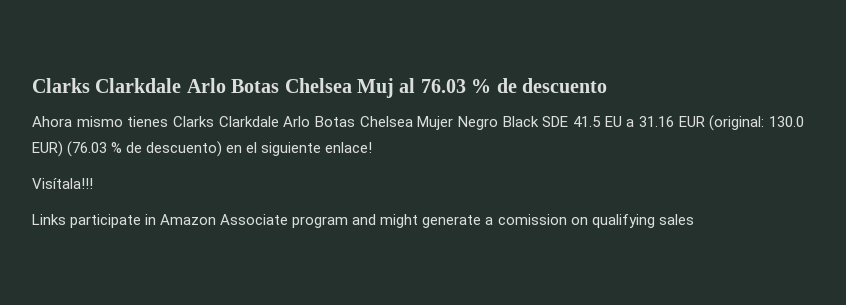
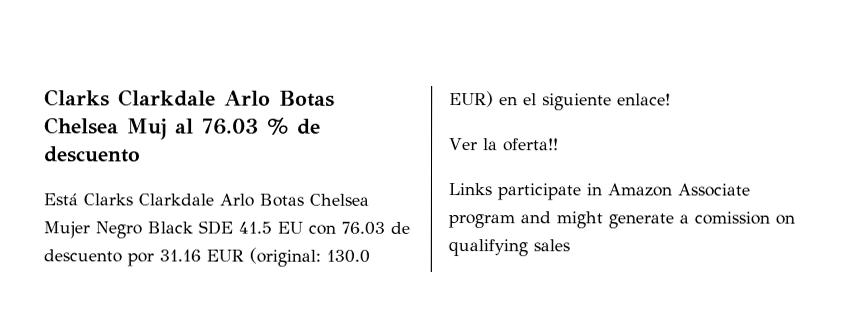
- Ahora mismo tienes Clarks Clarkdale Arlo Botas Chelsea Mujer Negro Black SDE 41.5 EU a 31.16 EUR (original: 130.0 EUR) (76.03 % de descuento) en el siguiente enlace!
+ Está Clarks Clarkdale Arlo Botas Chelsea Mujer Negro Black SDE 41.5 EU con 76.03 de descuento por 31.16 EUR (original: 130.0 EUR) en el siguiente enlace!
- Visítala!!!
+ Ver la oferta!!

